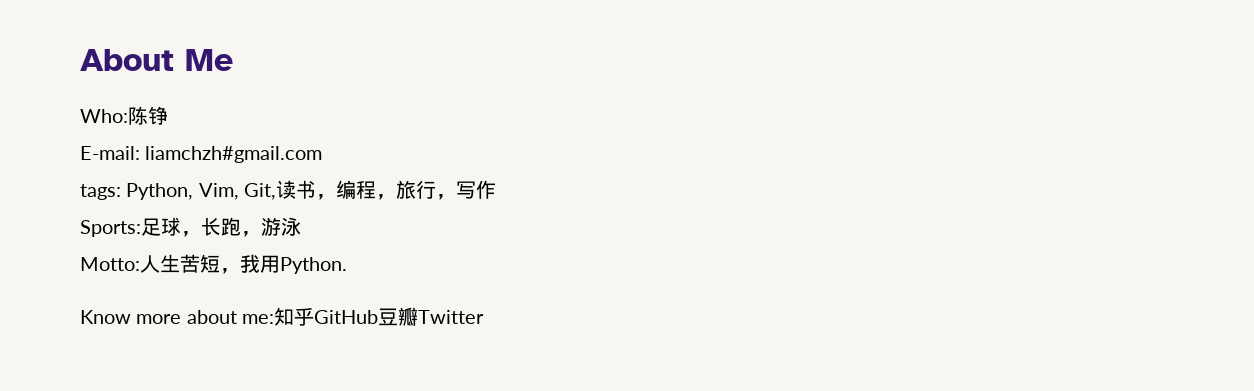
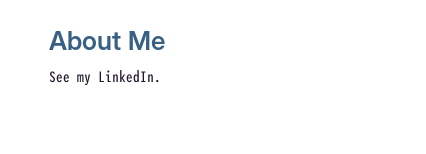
- Who:陈铮
- E-mail: liamchzh#gmail.com
- tags: Python, Vim, Git,读书，编程，旅行，写作
- Sports:足球，长跑，游泳
- Motto:人生苦短，我用Python.
- Know more about me:知乎GitHub豆瓣Twitter
+ See my LinkedIn.

